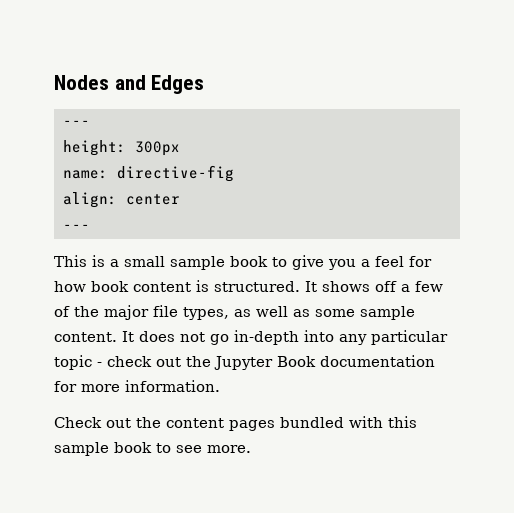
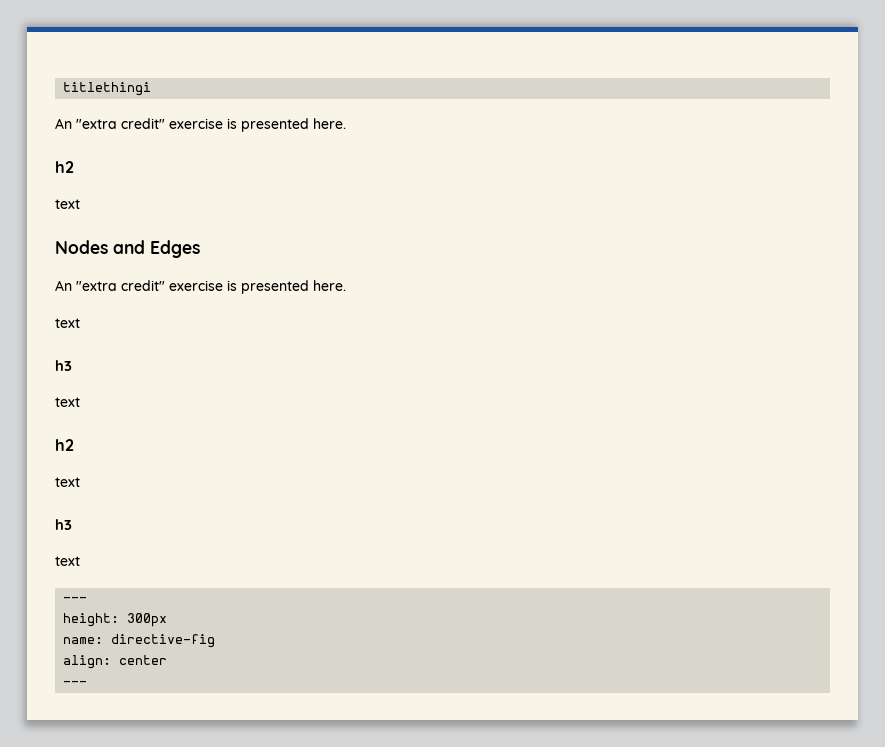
+ titlethingi
+ An "extra credit" exercise is presented here.
+ h2
+ text
  Nodes and Edges
+ An "extra credit" exercise is presented here.
+ text
+ h3
+ text
+ h2
+ text
+ h3
+ text
- This is a small sample book to give you a feel for how book content is structured. It shows off a few of the major file types, as well as some sample content. It does not go in-depth into any particular topic - check out the Jupyter Book documentation for more information.
- Check out the content pages bundled with this sample book to see more.

